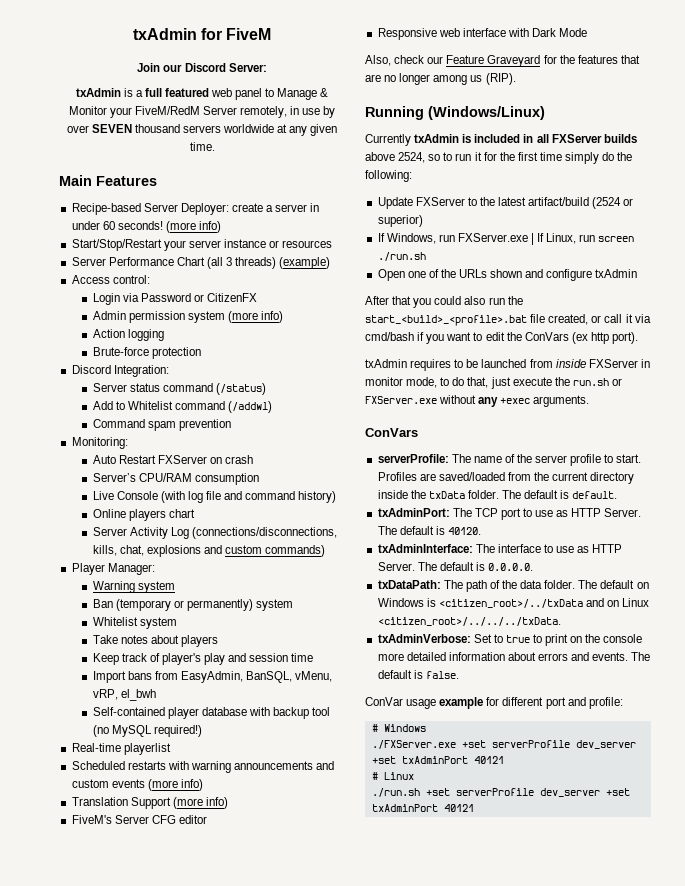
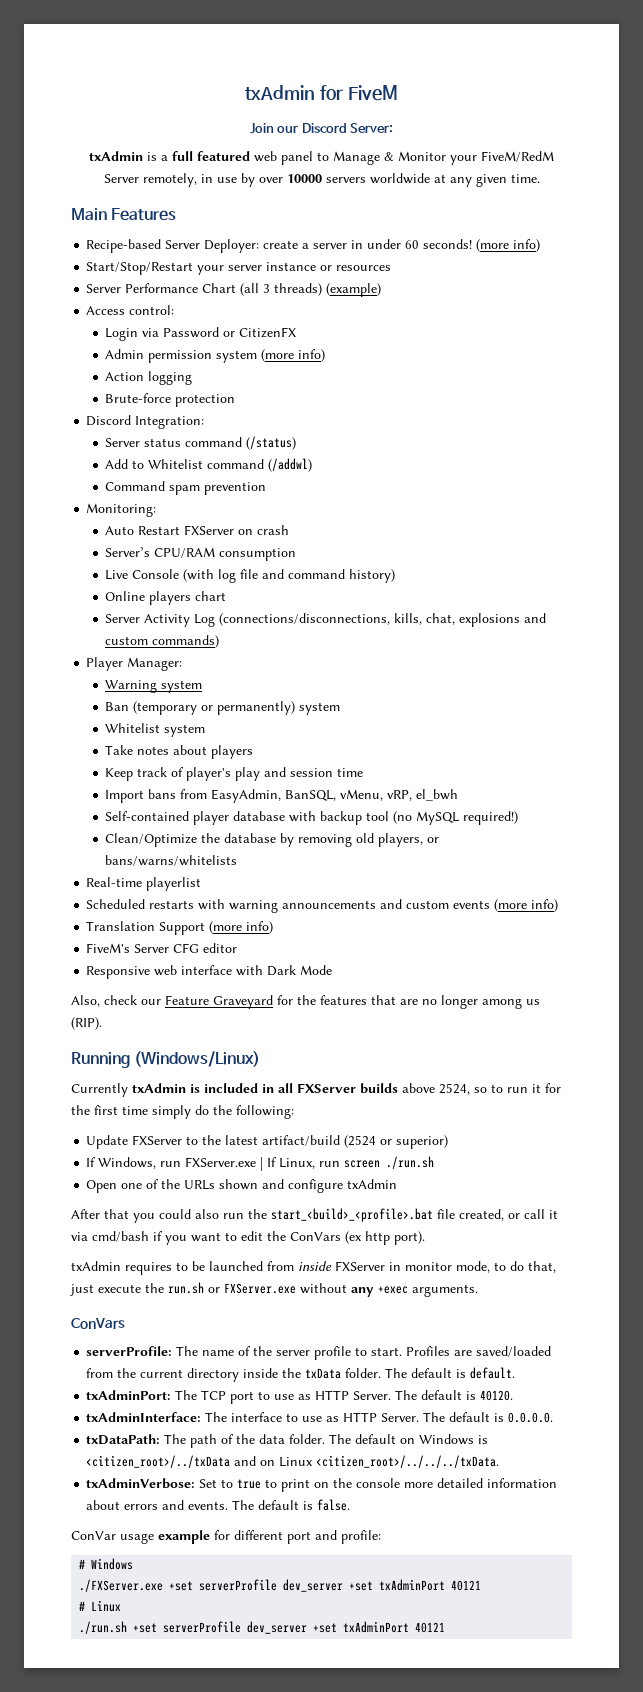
- txAdmin is a full featured web panel to Manage & Monitor your FiveM/RedM Server remotely, in use by over SEVEN thousand servers worldwide at any given time.
+ txAdmin is a full featured web panel to Manage & Monitor your FiveM/RedM Server remotely, in use by over 10000 servers worldwide at any given time.
+ Clean/Optimize the database by removing old players, or bans/warns/whitelists

